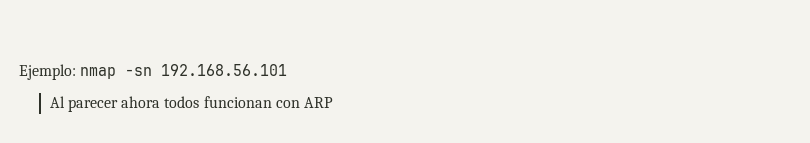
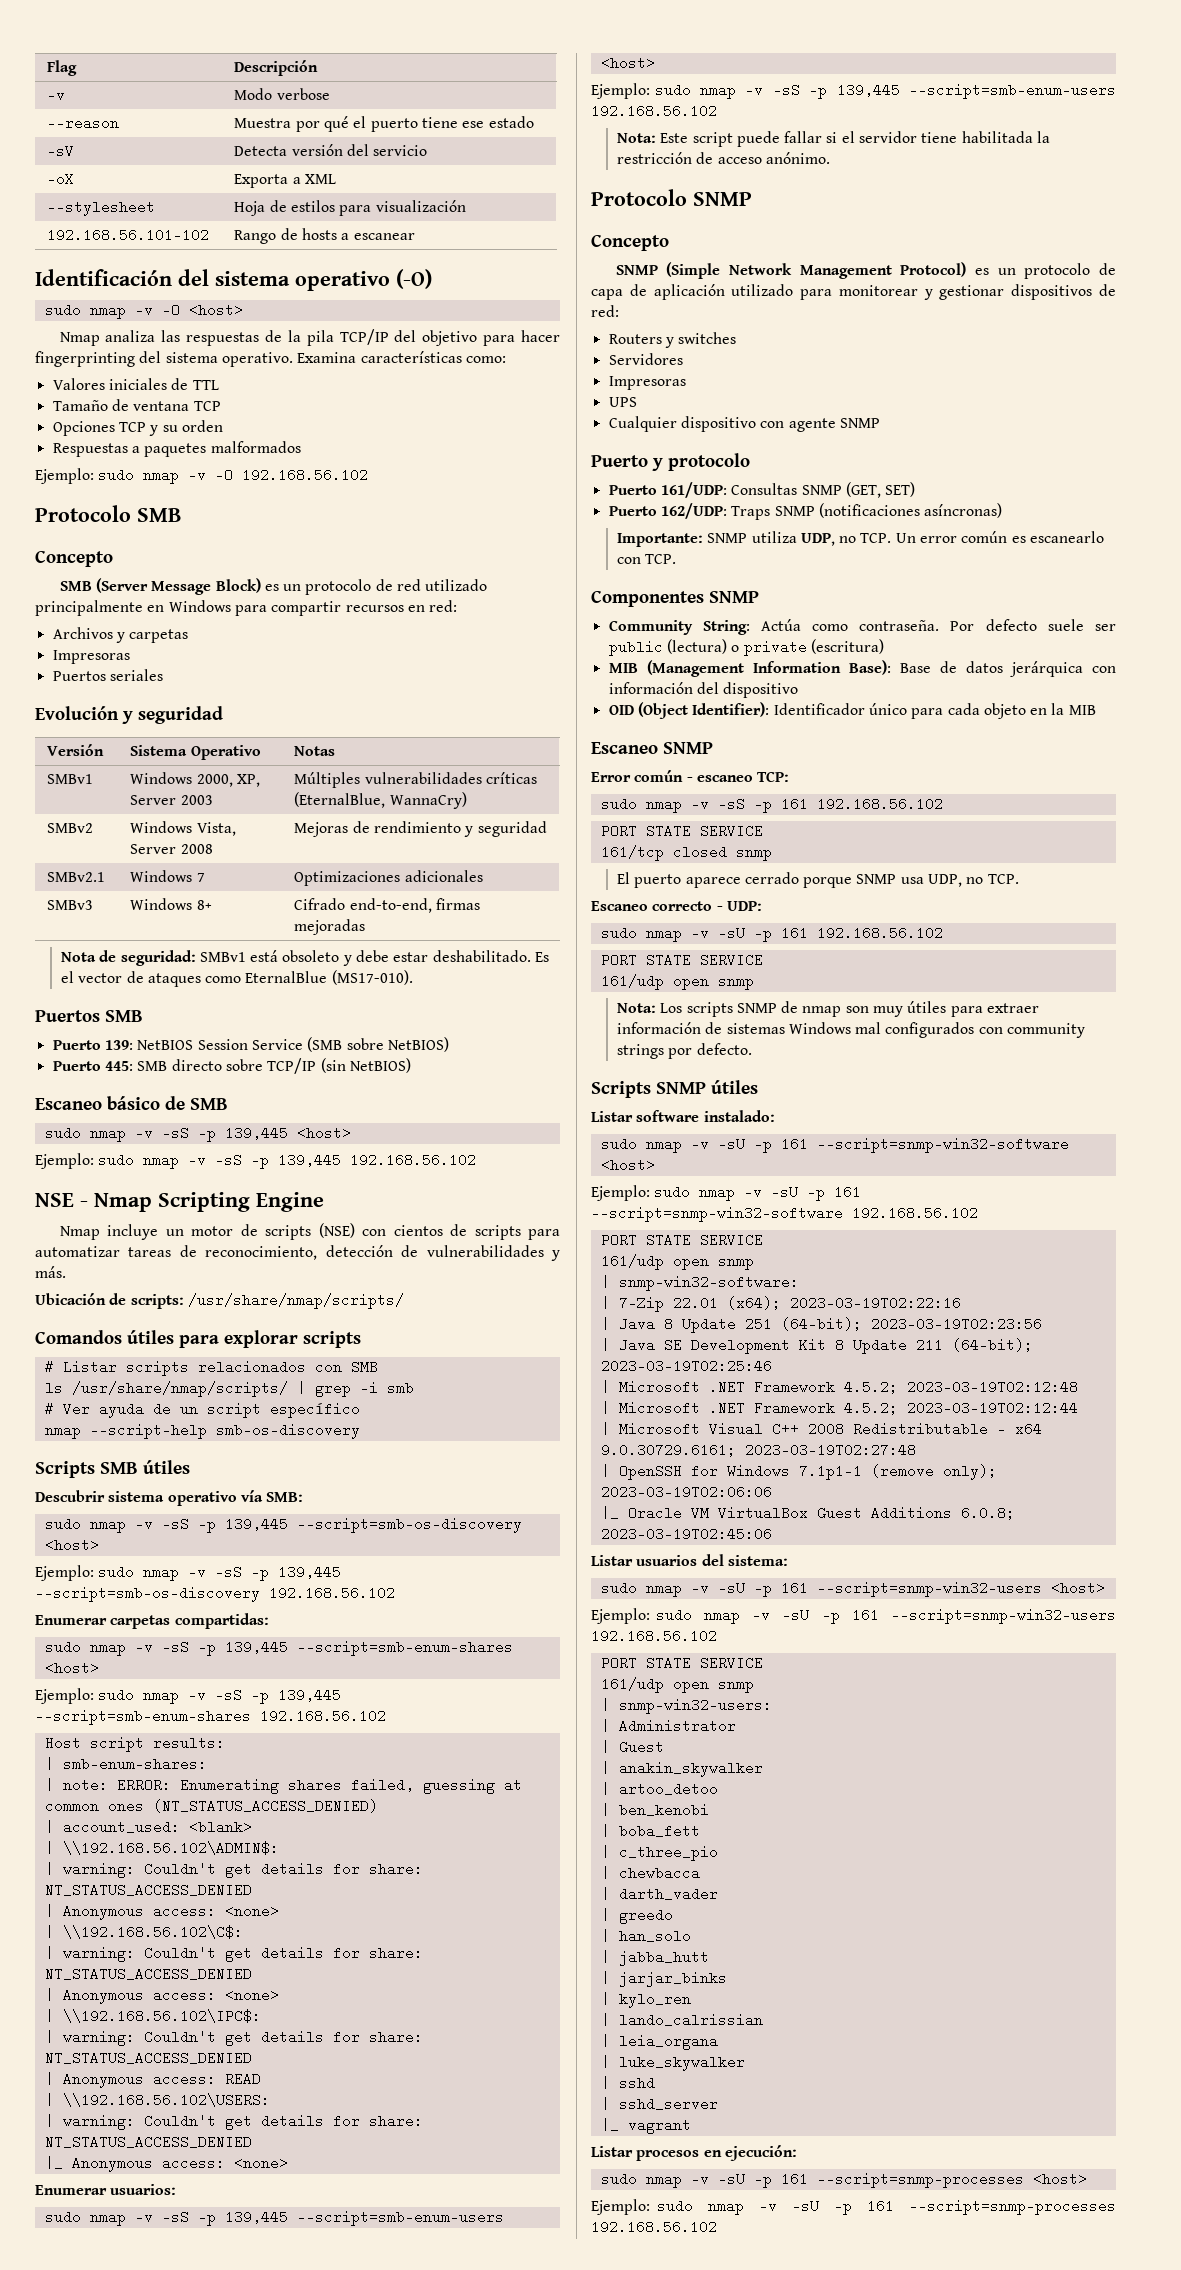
- Ejemplo: nmap -sn 192.168.56.101
- Al parecer ahora todos funcionan con ARP
+ Flag | Descripción
+ -v | Modo verbose
+ --reason | Muestra por qué el puerto tiene ese estado
+ -sV | Detecta versión del servicio
+ -oX | Exporta a XML
+ --stylesheet | Hoja de estilos para visualización
+ 192.168.56.101-102 | Rango de hosts a escanear
+ Identificación del sistema operativo (-O)
+ sudo nmap -v -O <host>
+ Nmap analiza las respuestas de la pila TCP/IP del objetivo para hacer fingerprinting del sistema operativo. Examina características como:
+ Valores iniciales de TTL
+ Tamaño de ventana TCP
+ Opciones TCP y su orden
+ Respuestas a paquetes malformados
+ Ejemplo: sudo nmap -v -O 192.168.56.102
+ Protocolo SMB
+ Concepto
+ SMB (Server Message Block) es un protocolo de red utilizado principalmente en Windows para compartir recursos en red:
+ Archivos y carpetas
+ Impresoras
+ Puertos seriales
+ Evolución y seguridad
+ Versión | Sistema Operativo | Notas
+ SMBv1 | Windows 2000, XP, Server 2003 | Múltiples vulnerabilidades críticas (EternalBlue, WannaCry)
+ SMBv2 | Windows Vista, Server 2008 | Mejoras de rendimiento y seguridad
+ SMBv2.1 | Windows 7 | Optimizaciones adicionales
+ SMBv3 | Windows 8+ | Cifrado end-to-end, firmas mejoradas
+ Nota de seguridad: SMBv1 está obsoleto y debe estar deshabilitado. Es el vector de ataques como EternalBlue (MS17-010).
+ Puertos SMB
+ Puerto 139: NetBIOS Session Service (SMB sobre NetBIOS)
+ Puerto 445: SMB directo sobre TCP/IP (sin NetBIOS)
+ Escaneo básico de SMB
+ sudo nmap -v -sS -p 139,445 <host>
+ Ejemplo: sudo nmap -v -sS -p 139,445 192.168.56.102
+ NSE - Nmap Scripting Engine
+ Nmap incluye un motor de scripts (NSE) con cientos de scripts para automatizar tareas de reconocimiento, detección de vulnerabilidades y más.
+ Ubicación de scripts: /usr/share/nmap/scripts/
+ Comandos útiles para explorar scripts
+ # Listar scripts relacionados con SMB
+ ls /usr/share/nmap/scripts/ | grep -i smb
+ # Ver ayuda de un script específico
+ nmap --script-help smb-os-discovery
+ Scripts SMB útiles
+ Descubrir sistema operativo vía SMB:
+ sudo nmap -v -sS -p 139,445 --script=smb-os-discovery <host>
+ Ejemplo: sudo nmap -v -sS -p 139,445 --script=smb-os-discovery 192.168.56.102
+ Enumerar carpetas compartidas:
+ sudo nmap -v -sS -p 139,445 --script=smb-enum-shares <host>
+ Ejemplo: sudo nmap -v -sS -p 139,445 --script=smb-enum-shares 192.168.56.102
+ Host script results:
+ | smb-enum-shares:
+ | note: ERROR: Enumerating shares failed, guessing at common ones (NT_STATUS_ACCESS_DENIED)
+ | account_used: <blank>
+ | \\192.168.56.102\ADMIN$:
+ | warning: Couldn't get details for share: NT_STATUS_ACCESS_DENIED
+ | Anonymous access: <none>
+ | \\192.168.56.102\C$:
+ | warning: Couldn't get details for share: NT_STATUS_ACCESS_DENIED
+ | Anonymous access: <none>
+ | \\192.168.56.102\IPC$:
+ | warning: Couldn't get details for share: NT_STATUS_ACCESS_DENIED
+ | Anonymous access: READ
+ | \\192.168.56.102\USERS:
+ | warning: Couldn't get details for share: NT_STATUS_ACCESS_DENIED
+ |_ Anonymous access: <none>
+ Enumerar usuarios:
+ sudo nmap -v -sS -p 139,445 --script=smb-enum-users <host>
+ Ejemplo: sudo nmap -v -sS -p 139,445 --script=smb-enum-users 192.168.56.102
+ Nota: Este script puede fallar si el servidor tiene habilitada la restricción de acceso anónimo.
+ Protocolo SNMP
+ Concepto
+ SNMP (Simple Network Management Protocol) es un protocolo de capa de aplicación utilizado para monitorear y gestionar dispositivos de red:
+ Routers y switches
+ Servidores
+ Impresoras
+ UPS
+ Cualquier dispositivo con agente SNMP
+ Puerto y protocolo
+ Puerto 161/UDP: Consultas SNMP (GET, SET)
+ Puerto 162/UDP: Traps SNMP (notificaciones asíncronas)
+ Importante: SNMP utiliza UDP, no TCP. Un error común es escanearlo con TCP.
+ Componentes SNMP
+ Community String: Actúa como contraseña. Por defecto suele ser public (lectura) o private (escritura)
+ MIB (Management Information Base): Base de datos jerárquica con información del dispositivo
+ OID (Object Identifier): Identificador único para cada objeto en la MIB
+ Escaneo SNMP
+ Error común - escaneo TCP:
+ sudo nmap -v -sS -p 161 192.168.56.102
+ PORT STATE SERVICE
+ 161/tcp closed snmp
+ El puerto aparece cerrado porque SNMP usa UDP, no TCP.
+ Escaneo correcto - UDP:
+ sudo nmap -v -sU -p 161 192.168.56.102
+ PORT STATE SERVICE
+ 161/udp open snmp
+ Nota: Los scripts SNMP de nmap son muy útiles para extraer información de sistemas Windows mal configurados con community strings por defecto.
+ Scripts SNMP útiles
+ Listar software instalado:
+ sudo nmap -v -sU -p 161 --script=snmp-win32-software <host>
+ Ejemplo: sudo nmap -v -sU -p 161 --script=snmp-win32-software 192.168.56.102
+ PORT STATE SERVICE
+ 161/udp open snmp
+ | snmp-win32-software:
+ | 7-Zip 22.01 (x64); 2023-03-19T02:22:16
+ | Java 8 Update 251 (64-bit); 2023-03-19T02:23:56
+ | Java SE Development Kit 8 Update 211 (64-bit); 2023-03-19T02:25:46
+ | Microsoft .NET Framework 4.5.2; 2023-03-19T02:12:48
+ | Microsoft .NET Framework 4.5.2; 2023-03-19T02:12:44
+ | Microsoft Visual C++ 2008 Redistributable - x64 9.0.30729.6161; 2023-03-19T02:27:48
+ | OpenSSH for Windows 7.1p1-1 (remove only); 2023-03-19T02:06:06
+ |_ Oracle VM VirtualBox Guest Additions 6.0.8; 2023-03-19T02:45:06
+ Listar usuarios del sistema:
+ sudo nmap -v -sU -p 161 --script=snmp-win32-users <host>
+ Ejemplo: sudo nmap -v -sU -p 161 --script=snmp-win32-users 192.168.56.102
+ PORT STATE SERVICE
+ 161/udp open snmp
+ | snmp-win32-users:
+ | Administrator
+ | Guest
+ | anakin_skywalker
+ | artoo_detoo
+ | ben_kenobi
+ | boba_fett
+ | c_three_pio
+ | chewbacca
+ | darth_vader
+ | greedo
+ | han_solo
+ | jabba_hutt
+ | jarjar_binks
+ | kylo_ren
+ | lando_calrissian
+ | leia_organa
+ | luke_skywalker
+ | sshd
+ | sshd_server
+ |_ vagrant
+ Listar procesos en ejecución:
+ sudo nmap -v -sU -p 161 --script=snmp-processes <host>
+ Ejemplo: sudo nmap -v -sU -p 161 --script=snmp-processes 192.168.56.102

